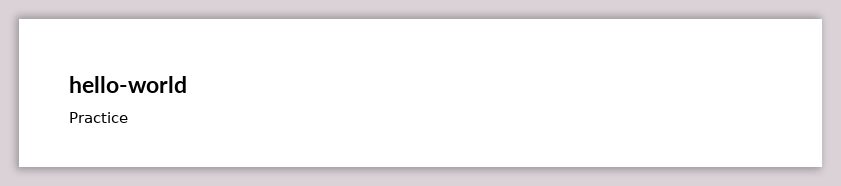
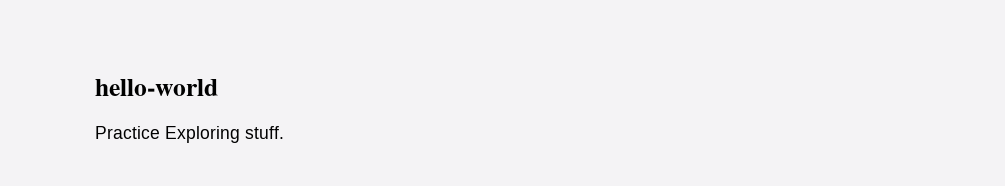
- Practice
+ Practice Exploring stuff.

